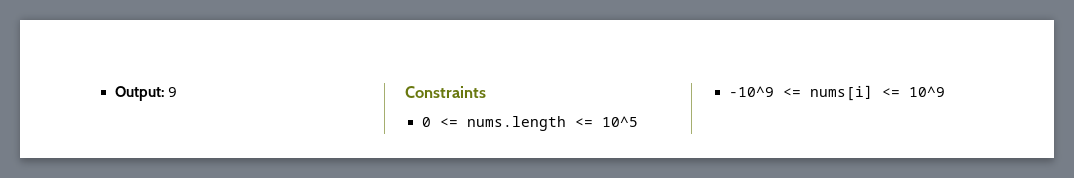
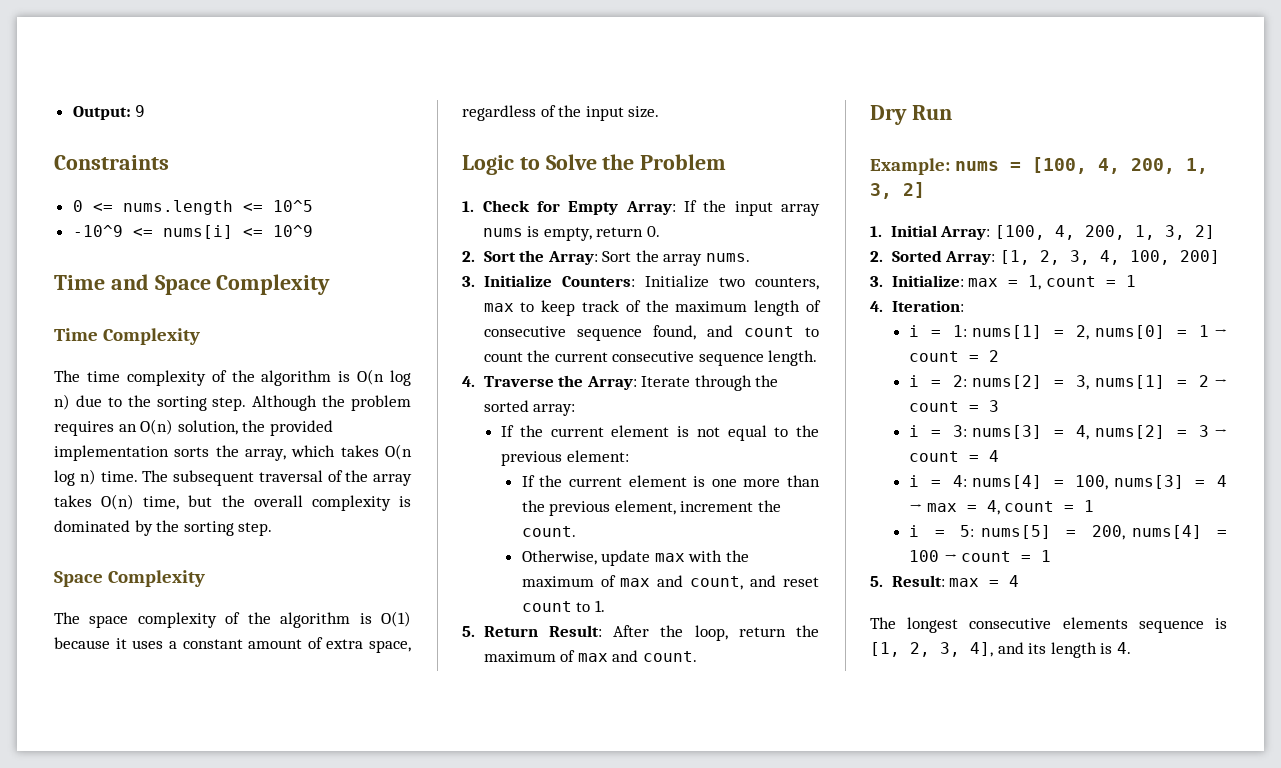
+ Time and Space Complexity
+ Time Complexity
+ The time complexity of the algorithm is O(n log n) due to the sorting step. Although the problem requires an O(n) solution, the provided implementation sorts the array, which takes O(n log n) time. The subsequent traversal of the array takes O(n) time, but the overall complexity is dominated by the sorting step.
+ Space Complexity
+ The space complexity of the algorithm is O(1) because it uses a constant amount of extra space, regardless of the input size.
+ Logic to Solve the Problem
+ 1. Check for Empty Array: If the input array nums is empty, return 0.
+ 2. Sort the Array: Sort the array nums.
+ 3. Initialize Counters: Initialize two counters, max to keep track of the maximum length of consecutive sequence found, and count to count the current consecutive sequence length.
+ 4. Traverse the Array: Iterate through the sorted array:
+ If the current element is not equal to the previous element:
+ If the current element is one more than the previous element, increment the count.
+ Otherwise, update max with the maximum of max and count, and reset count to 1.
+ 5. Return Result: After the loop, return the maximum of max and count.
+ Dry Run
+ Example: nums = [100, 4, 200, 1, 3, 2]
+ 1. Initial Array: [100, 4, 200, 1, 3, 2]
+ 2. Sorted Array: [1, 2, 3, 4, 100, 200]
+ 3. Initialize: max = 1, count = 1
+ 4. Iteration:
+ i = 1: nums[1] = 2, nums[0] = 1 → count = 2
+ i = 2: nums[2] = 3, nums[1] = 2 → count = 3
+ i = 3: nums[3] = 4, nums[2] = 3 → count = 4
+ i = 4: nums[4] = 100, nums[3] = 4 → max = 4, count = 1
+ i = 5: nums[5] = 200, nums[4] = 100 → count = 1
+ 5. Result: max = 4
+ The longest consecutive elements sequence is [1, 2, 3, 4], and its length is 4.

